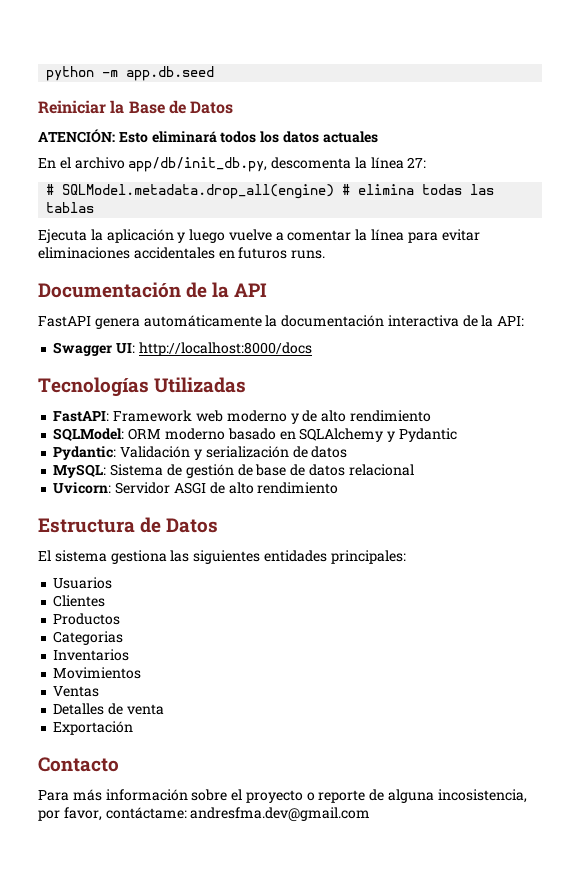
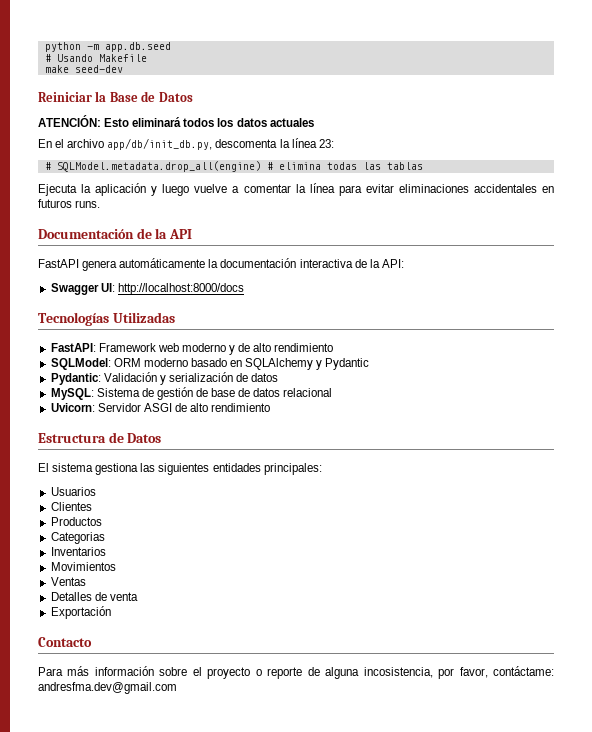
+ # Usando Makefile
+ make seed-dev
- En el archivo app/db/init_db.py, descomenta la línea 27:
+ En el archivo app/db/init_db.py, descomenta la línea 23:

